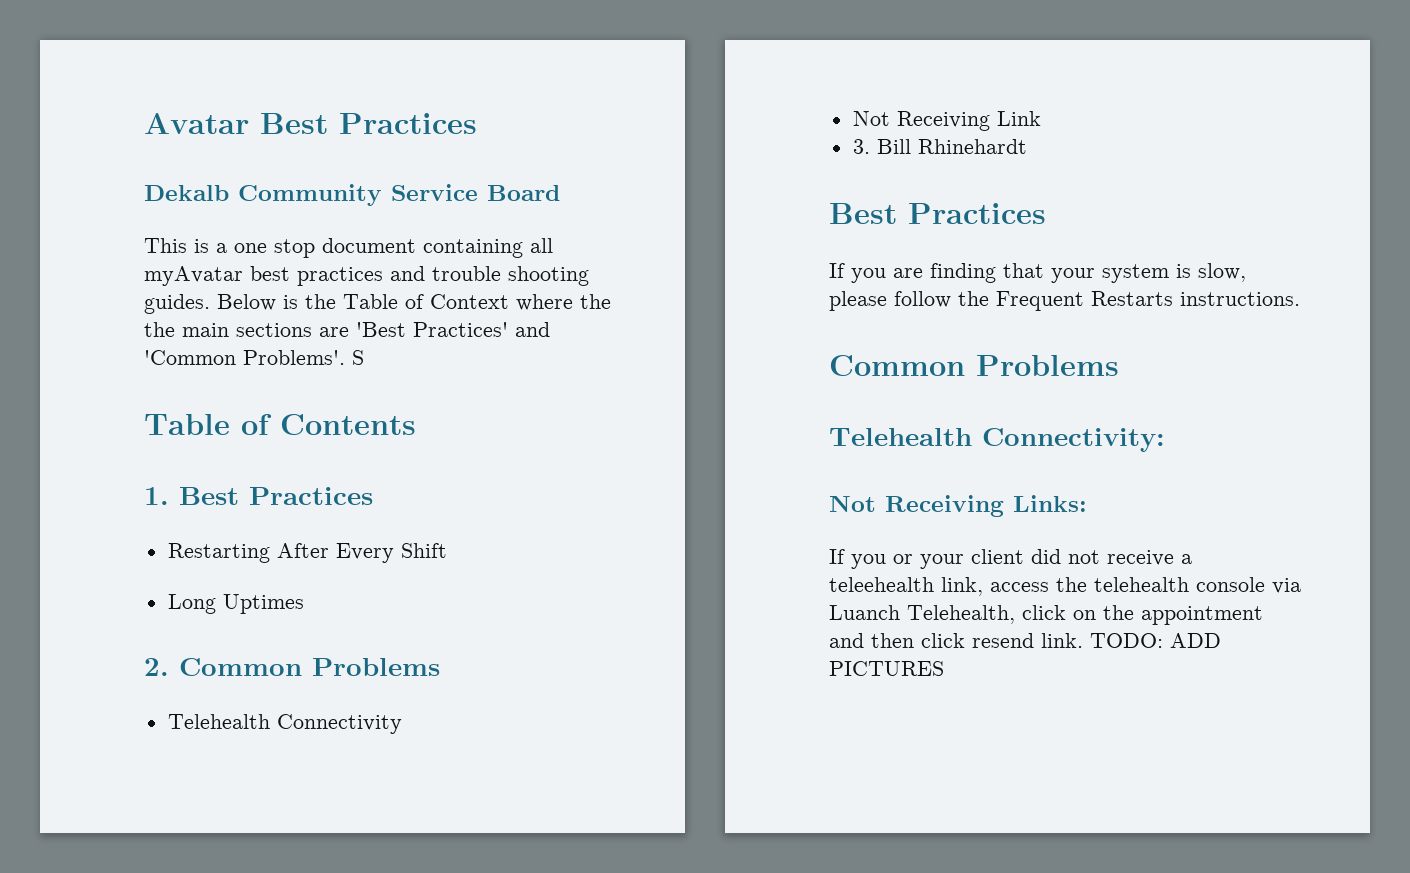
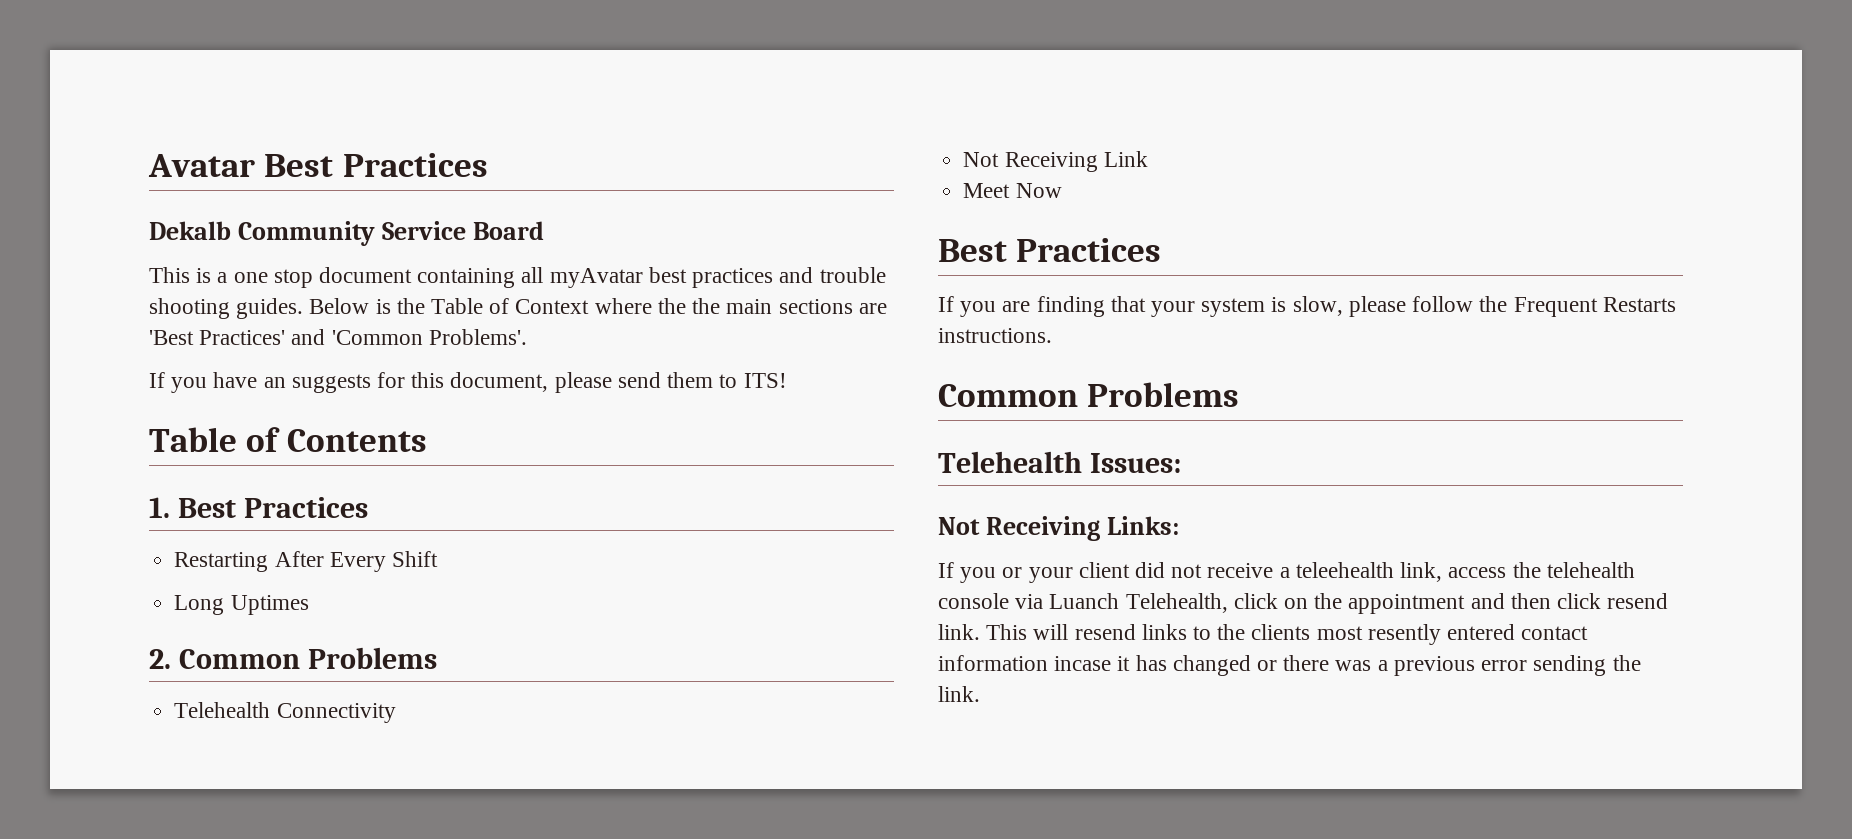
- Below is the Table of Context where the the main sections are 'Best Practices' and 'Common Problems'. S
+ Below is the Table of Context where the the main sections are 'Best Practices' and 'Common Problems'.
+ If you have an suggests for this document, please send them to ITS!
- 3. Bill Rhinehardt
+ Meet Now
- Telehealth Connectivity:
+ Telehealth Issues:
- TODO: ADD PICTURES
+ This will resend links to the clients most resently entered contact information incase it has changed or there was a previous error sending the link.

